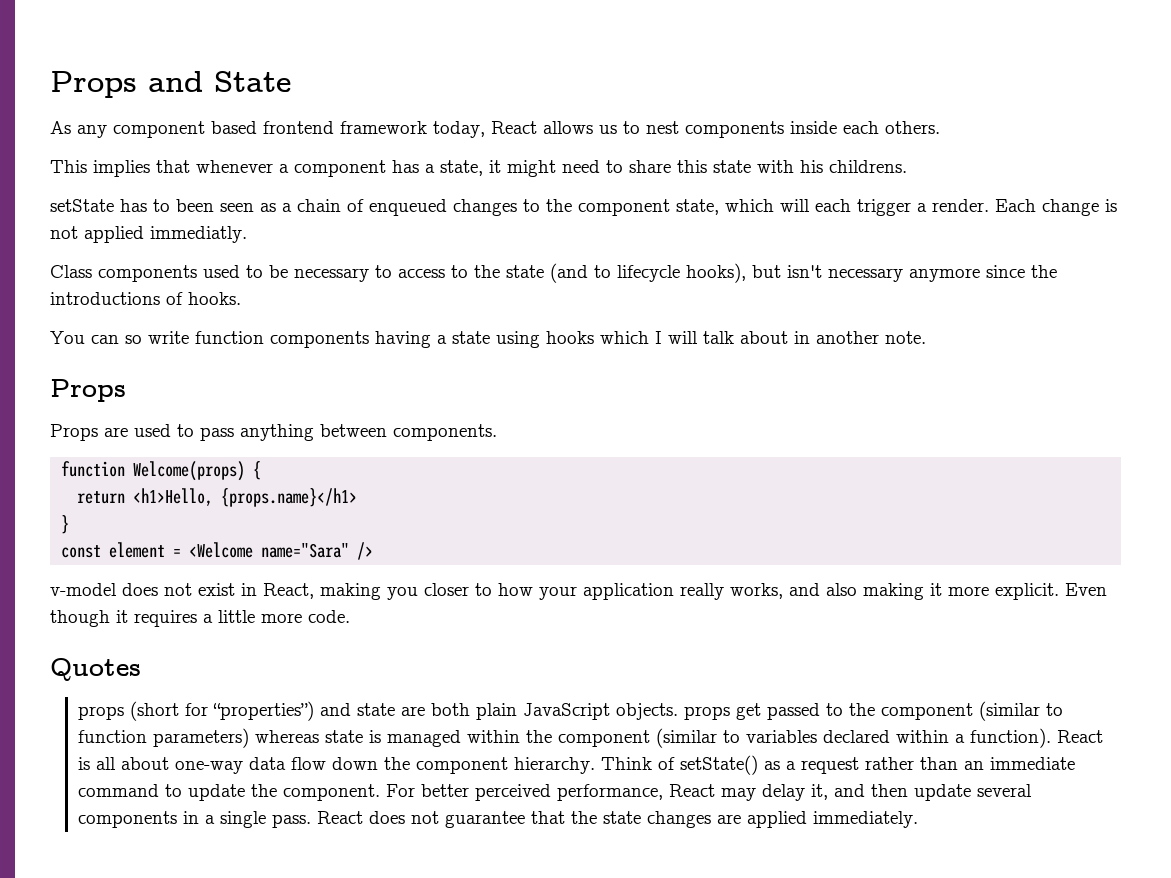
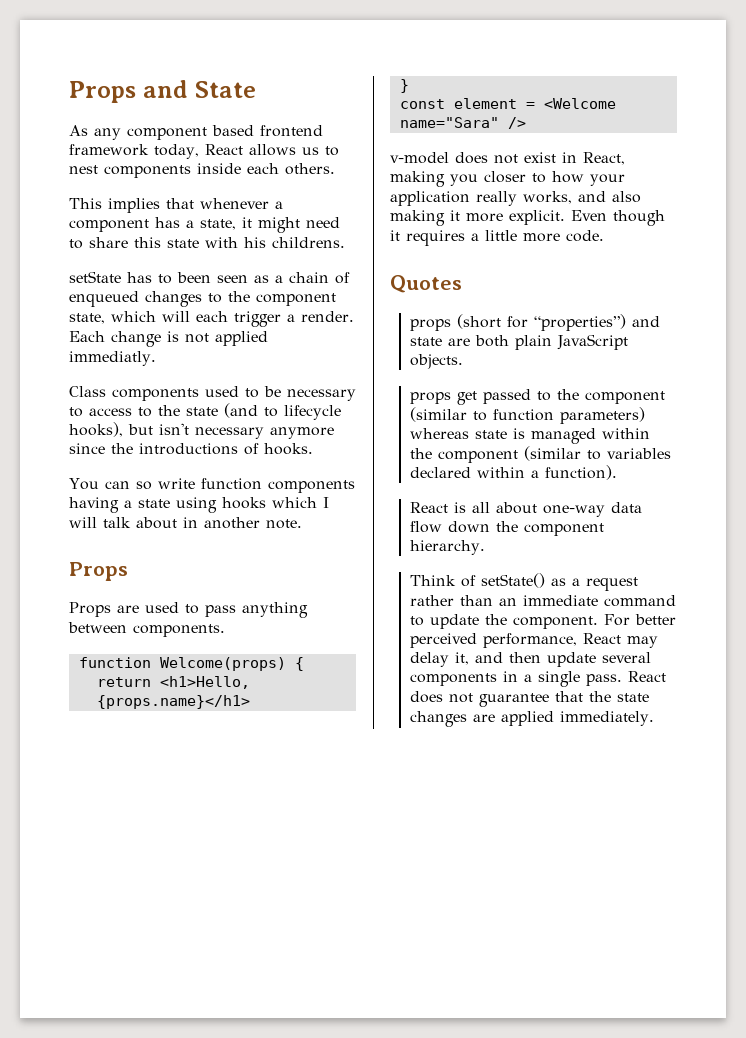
- props (short for “properties”) and state are both plain JavaScript objects. props get passed to the component (similar to function parameters) whereas state is managed within the component (similar to variables declared within a function). React is all about one-way data flow down the component hierarchy. Think of setState() as a request rather than an immediate command to update the component.
+ props (short for “properties”) and state are both plain JavaScript objects.
+ props get passed to the component (similar to function parameters) whereas state is managed within the component (similar to variables declared within a function).
+ React is all about one-way data flow down the component hierarchy.
+ Think of setState() as a request rather than an immediate command to update the component.

